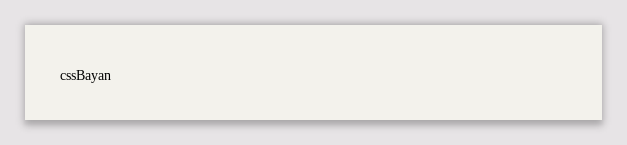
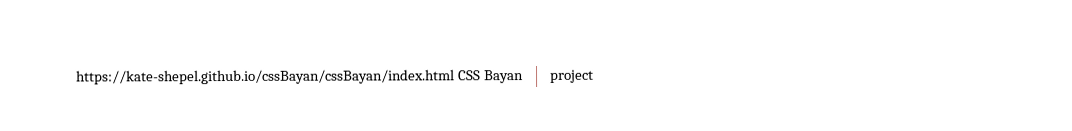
- cssBayan
+ https://kate-shepel.github.io/cssBayan/cssBayan/index.html CSS Bayan project

